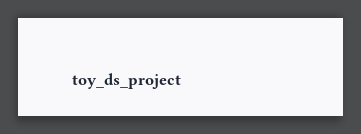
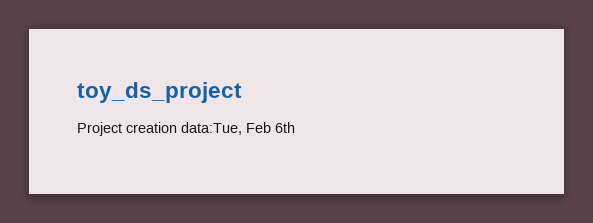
+ Project creation data:Tue, Feb 6th

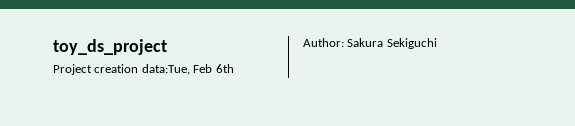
- Project creation data:Tue, Feb 6th
+ Project creation data:Tue, Feb 6th Author: Sakura Sekiguchi

